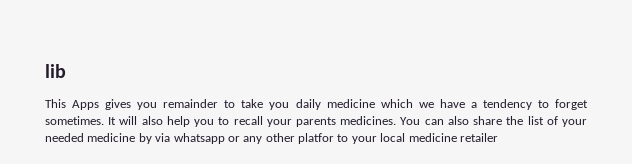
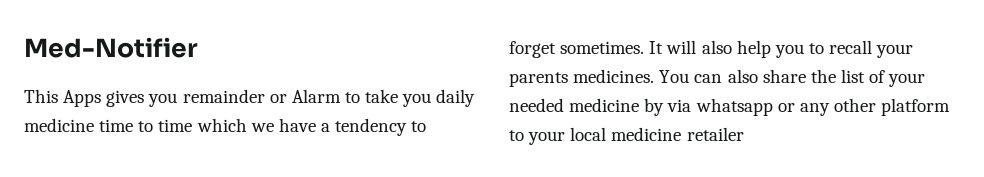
- lib
+ Med-Notifier
- This Apps gives you remainder to take you daily medicine which we have a tendency to forget sometimes.
+ This Apps gives you remainder or Alarm to take you daily medicine time to time which we have a tendency to forget sometimes.
- You can also share the list of your needed medicine by via whatsapp or any other platfor to your local medicine retailer
+ You can also share the list of your needed medicine by via whatsapp or any other platform to your local medicine retailer

